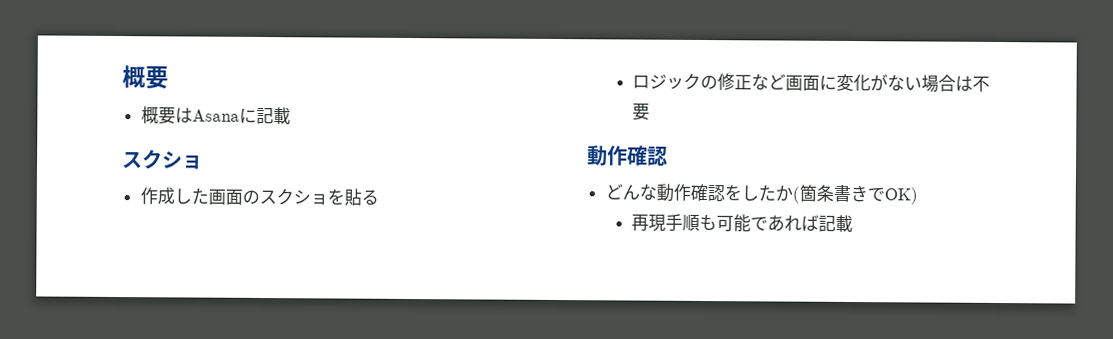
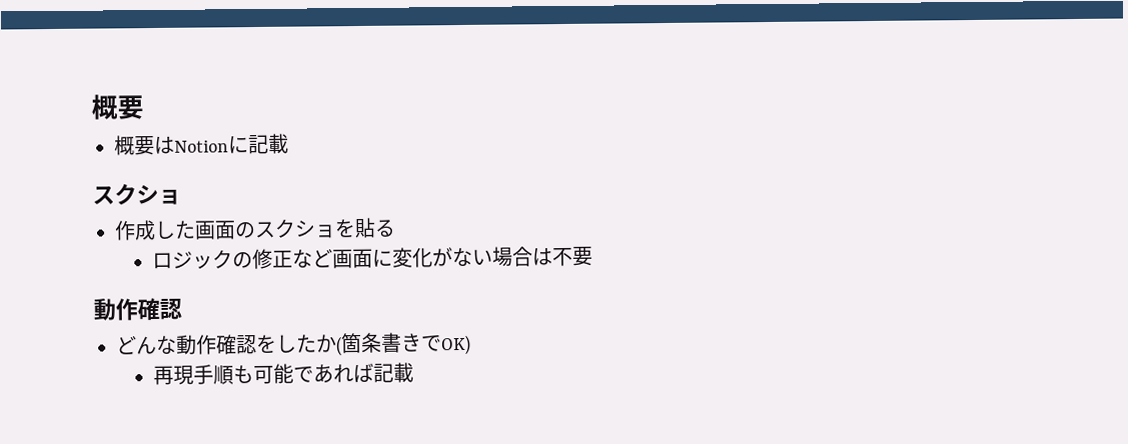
- 概要はAsanaに記載
+ 概要はNotionに記載

